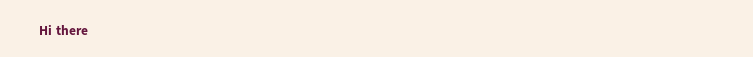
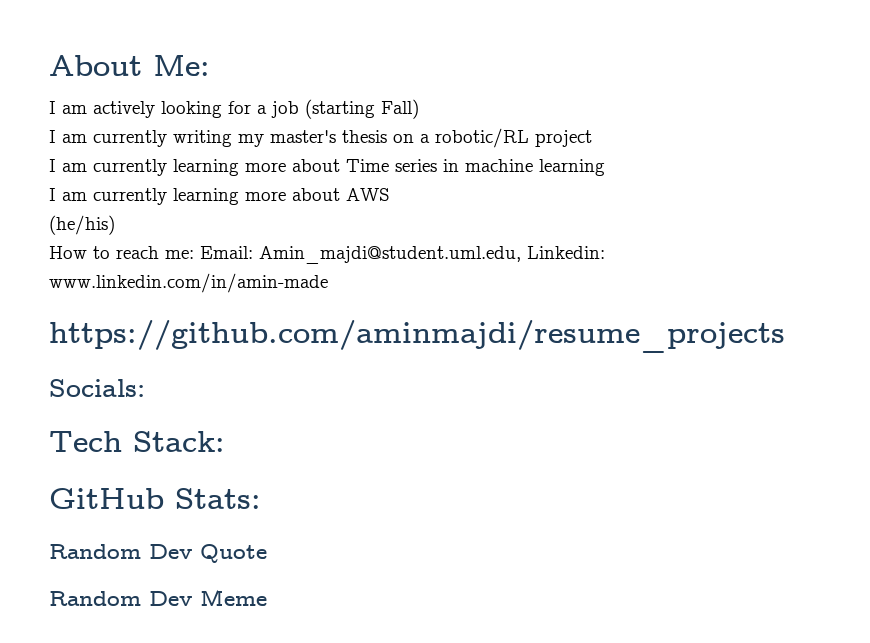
- Hi there
+ About Me:
+ I am actively looking for a job (starting Fall)
+ I am currently writing my master's thesis on a robotic/RL project
+ I am currently learning more about Time series in machine learning
+ I am currently learning more about AWS
+ (he/his)
+ How to reach me: Email: Amin_majdi@student.uml.edu, Linkedin: www.linkedin.com/in/amin-made
+ https://github.com/aminmajdi/resume_projects
+ Socials:
+ Tech Stack:
+ GitHub Stats:
+ Random Dev Quote
+ Random Dev Meme

